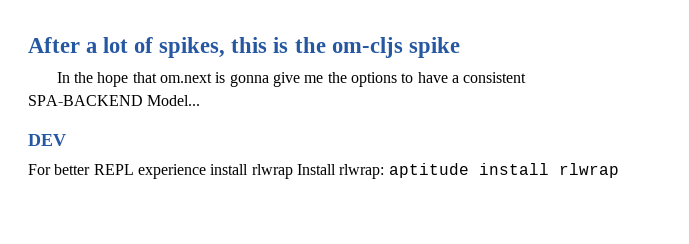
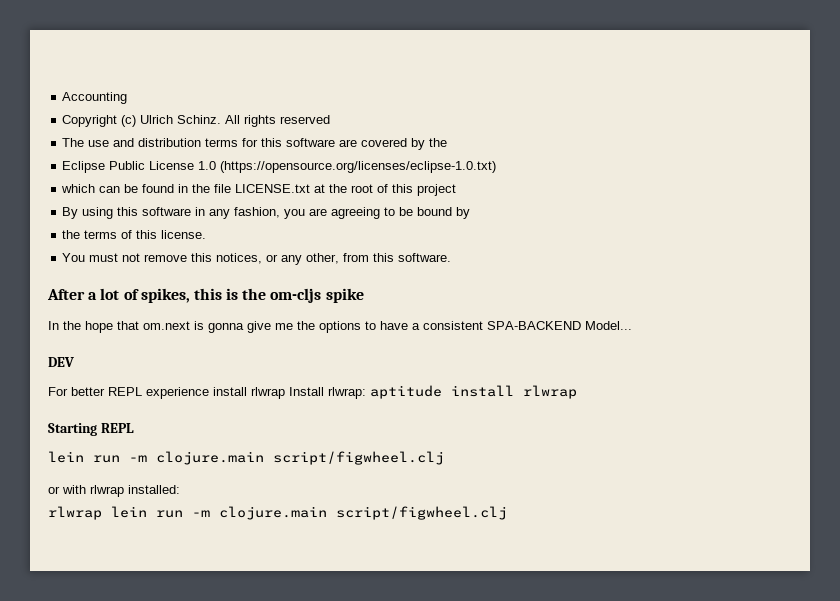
+ Accounting
+ Copyright (c) Ulrich Schinz. All rights reserved
+ The use and distribution terms for this software are covered by the
+ Eclipse Public License 1.0 (https://opensource.org/licenses/eclipse-1.0.txt)
+ which can be found in the file LICENSE.txt at the root of this project
+ By using this software in any fashion, you are agreeing to be bound by
+ the terms of this license.
+ You must not remove this notices, or any other, from this software.
+ Starting REPL
+ lein run -m clojure.main script/figwheel.clj
+ or with rlwrap installed:
+ rlwrap lein run -m clojure.main script/figwheel.clj

